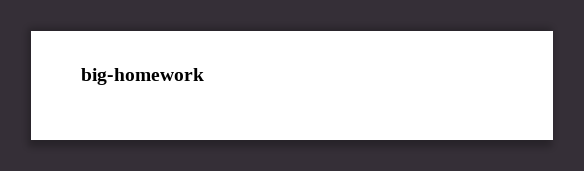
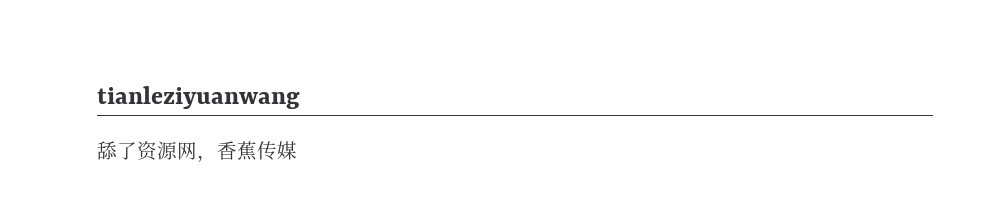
- big-homework
+ tianleziyuanwang
+ 舔了资源网，香蕉传媒

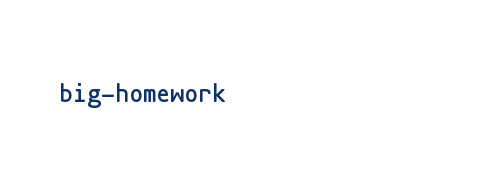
- tianleziyuanwang
- 舔了资源网，香蕉传媒
+ big-homework

